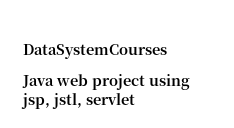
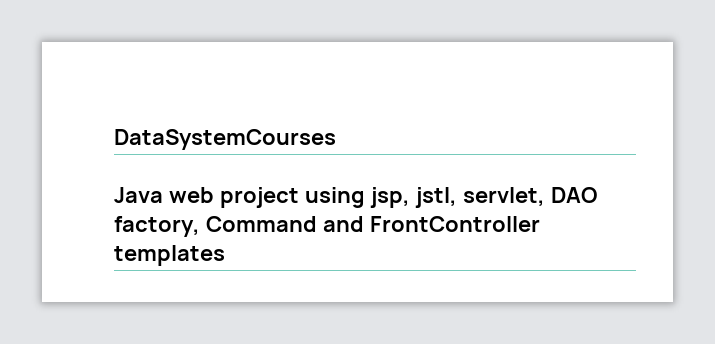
- Java web project using jsp, jstl, servlet
+ Java web project using jsp, jstl, servlet, DAO factory, Command and FrontController templates

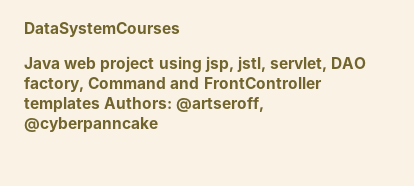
- Java web project using jsp, jstl, servlet, DAO factory, Command and FrontController templates
+ Java web project using jsp, jstl, servlet, DAO factory, Command and FrontController templates Authors: @artseroff, @cyberpanncake

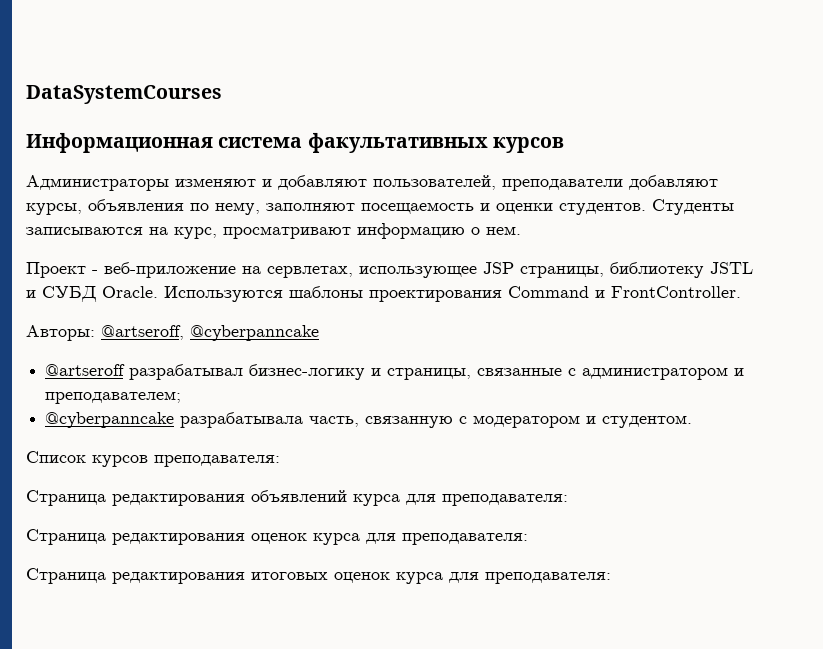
- Java web project using jsp, jstl, servlet, DAO factory, Command and FrontController templates Authors: @artseroff, @cyberpanncake
+ Информационная система факультативных курсов
+ Администраторы изменяют и добавляют пользователей, преподаватели добавляют курсы, объявления по нему, заполняют посещаемость и оценки студентов. Студенты записываются на курс, просматривают информацию о нем.
+ Проект - веб-приложение на сервлетах, использующее JSP страницы, библиотеку JSTL и СУБД Oracle. Используются шаблоны проектирования Command и FrontController.
+ Авторы: @artseroff, @cyberpanncake
+ @artseroff разрабатывал бизнес-логику и страницы, связанные с администратором и преподавателем;
+ @cyberpanncake разрабатывала часть, связанную с модератором и студентом.
+ Список курсов преподавателя:
+ Страница редактирования объявлений курса для преподавателя:
+ Страница редактирования оценок курса для преподавателя:
+ Страница редактирования итоговых оценок курса для преподавателя:

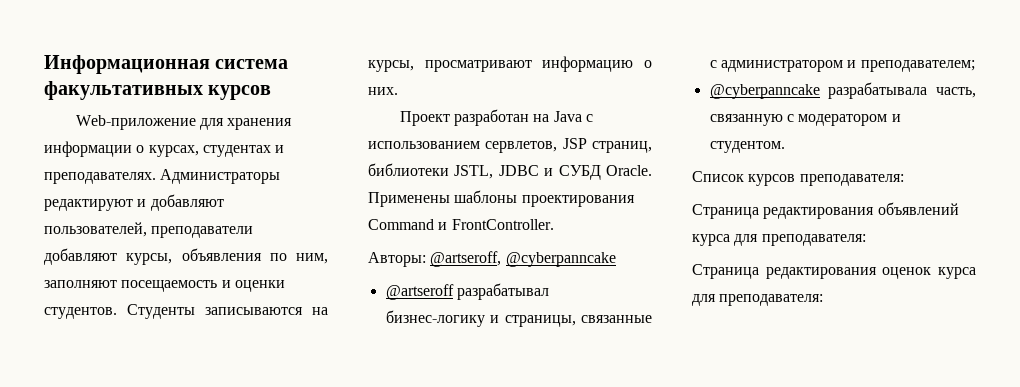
- DataSystemCourses
- Администраторы изменяют и добавляют пользователей, преподаватели добавляют курсы, объявления по нему, заполняют посещаемость и оценки студентов.
+ Web-приложение для хранения информации о курсах, студентах и преподавателях. Администраторы редактируют и добавляют пользователей, преподаватели добавляют курсы, объявления по ним, заполняют посещаемость и оценки студентов.
- Студенты записываются на курс, просматривают информацию о нем.
+ Студенты записываются на курсы, просматривают информацию о них.
- Проект - веб-приложение на сервлетах, использующее JSP страницы, библиотеку JSTL и СУБД Oracle.
+ Проект разработан на Java с использованием сервлетов, JSP страниц, библиотеки JSTL, JDBC и СУБД Oracle.
- Используются шаблоны проектирования Command и FrontController.
+ Применены шаблоны проектирования Command и FrontController.
- Страница редактирования итоговых оценок курса для преподавателя:

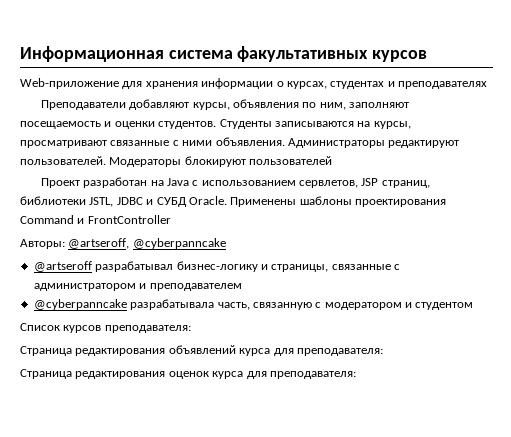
- Web-приложение для хранения информации о курсах, студентах и преподавателях. Администраторы редактируют и добавляют пользователей, преподаватели добавляют курсы, объявления по ним, заполняют посещаемость и оценки студентов.
+ Web-приложение для хранения информации о курсах, студентах и преподавателях
+ Преподаватели добавляют курсы, объявления по ним, заполняют посещаемость и оценки студентов.
- Студенты записываются на курсы, просматривают информацию о них.
+ Студенты записываются на курсы, просматривают связанные с ними объявления. Администраторы редактируют пользователей. Модераторы блокируют пользователей
- Применены шаблоны проектирования Command и FrontController.
+ Применены шаблоны проектирования Command и FrontController
- @artseroff разрабатывал бизнес-логику и страницы, связанные с администратором и преподавателем;
+ @artseroff разрабатывал бизнес-логику и страницы, связанные с администратором и преподавателем
- @cyberpanncake разрабатывала часть, связанную с модератором и студентом.
+ @cyberpanncake разрабатывала часть, связанную с модератором и студентом

